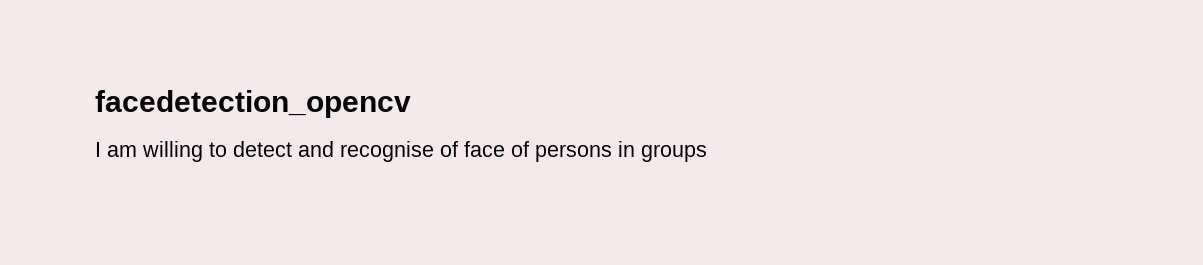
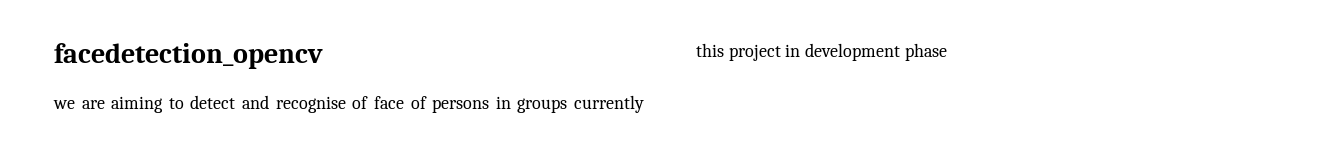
- I am willing to detect and recognise of face of persons in groups
+ we are aiming to detect and recognise of face of persons in groups currently this project in development phase

